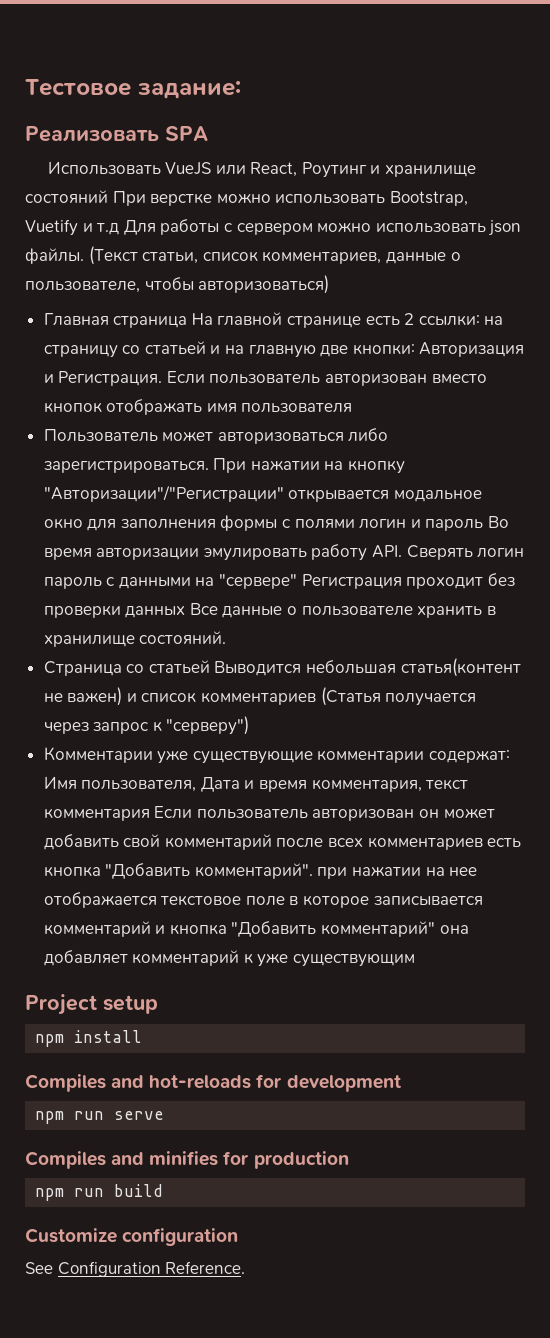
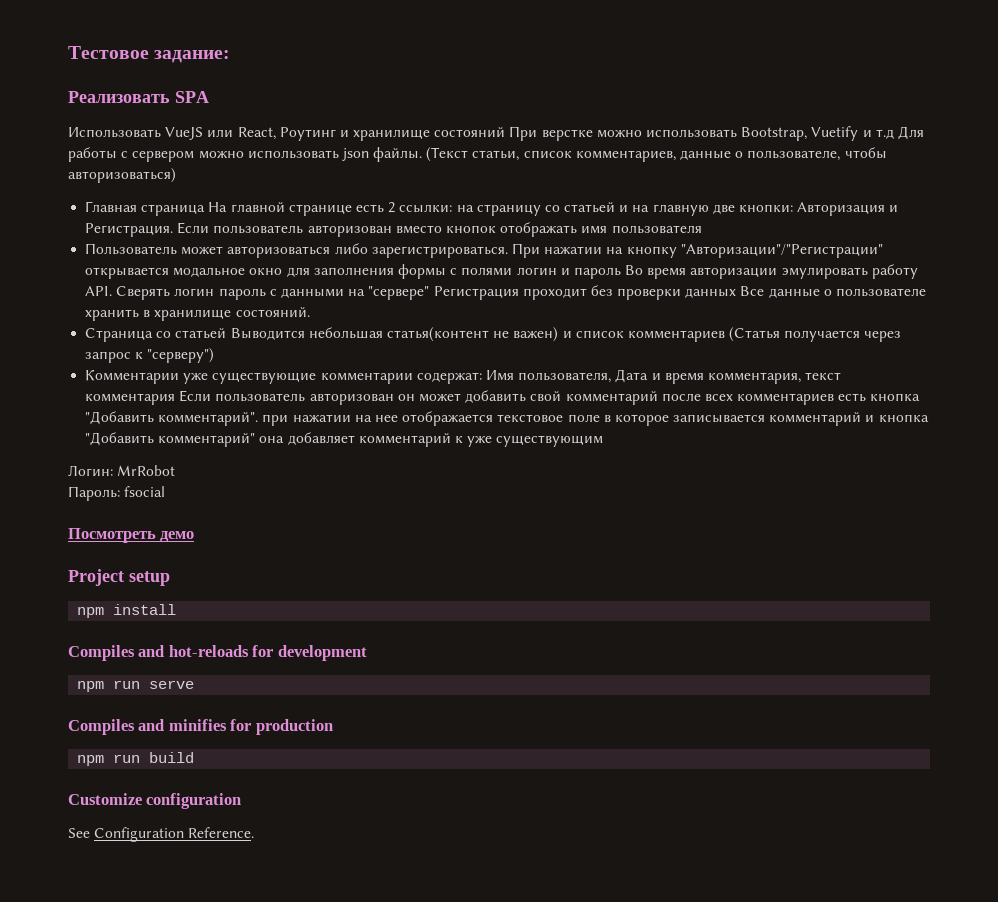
+ Логин: MrRobot
+ Пароль: fsocial
+ Посмотреть демо

